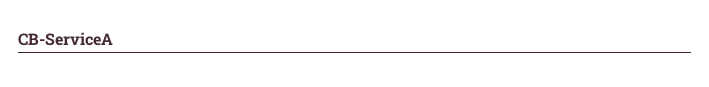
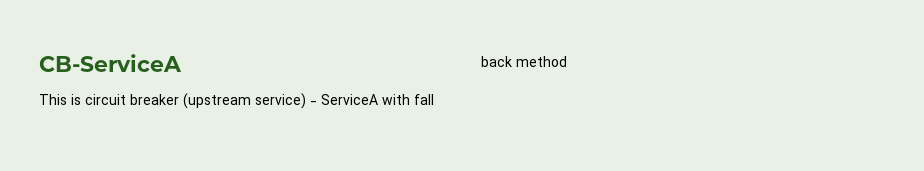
+ This is circuit breaker (upstream service) - ServiceA with fall back method

